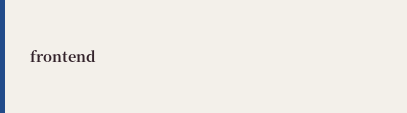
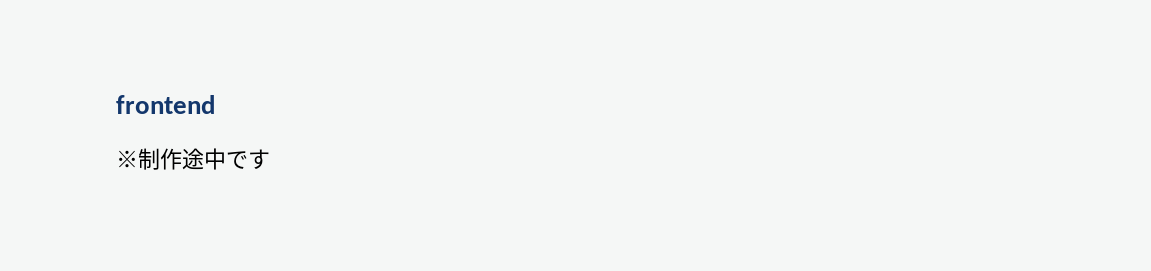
+ ※制作途中です

